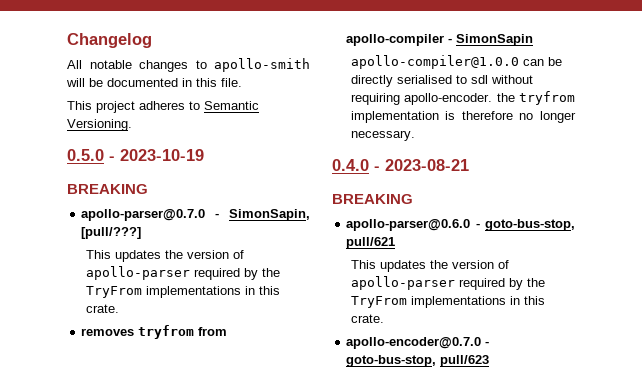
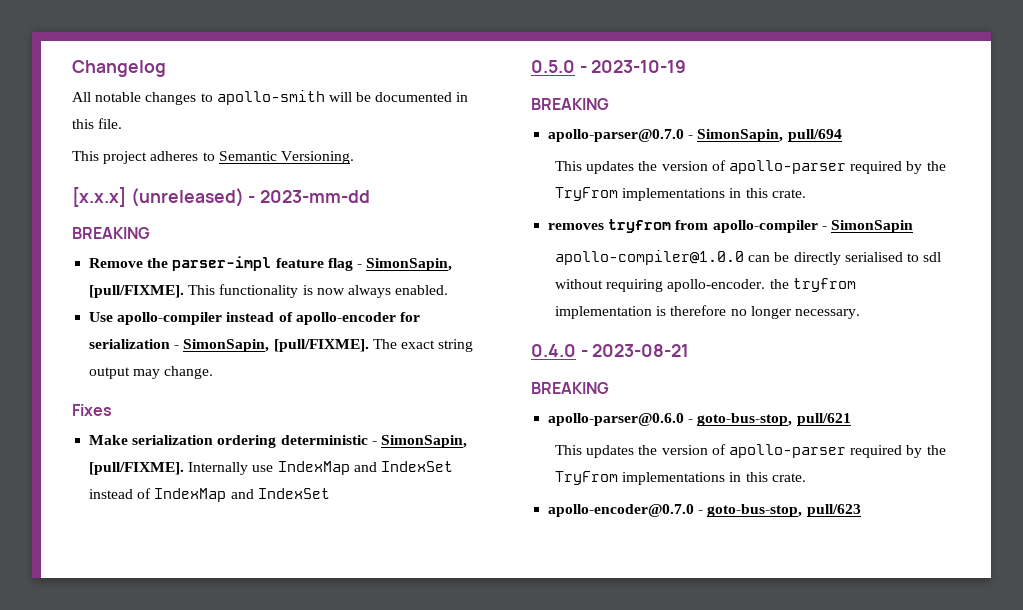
+ [x.x.x] (unreleased) - 2023-mm-dd
+ BREAKING
+ Remove the parser-impl feature flag - SimonSapin, [pull/FIXME]. This functionality is now always enabled.
+ Use apollo-compiler instead of apollo-encoder for serialization - SimonSapin, [pull/FIXME]. The exact string output may change.
+ Fixes
+ Make serialization ordering deterministic - SimonSapin, [pull/FIXME]. Internally use IndexMap and IndexSet instead of IndexMap and IndexSet
- apollo-parser@0.7.0 - SimonSapin, [pull/???]
+ apollo-parser@0.7.0 - SimonSapin, pull/694

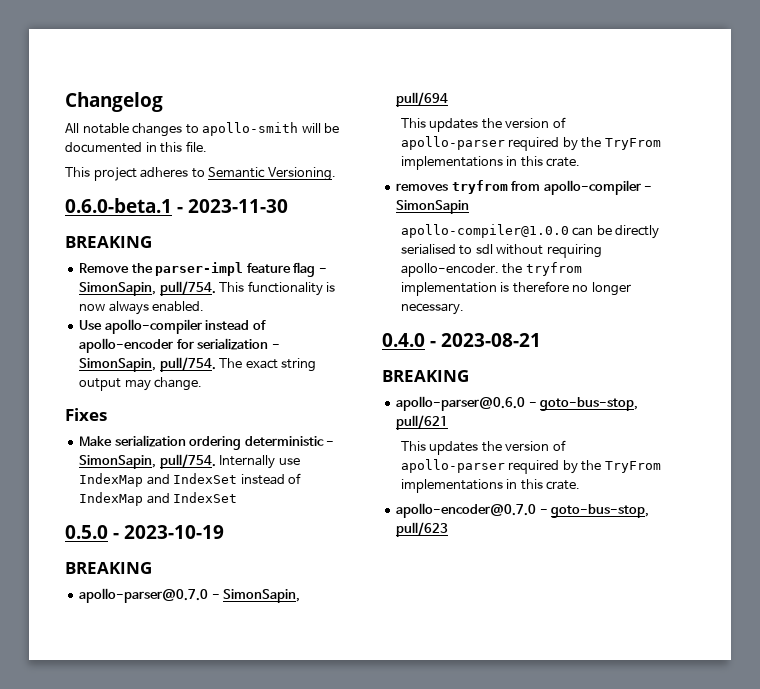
- [x.x.x] (unreleased) - 2023-mm-dd
+ 0.6.0-beta.1 - 2023-11-30
- Remove the parser-impl feature flag - SimonSapin, [pull/FIXME].
+ Remove the parser-impl feature flag - SimonSapin, pull/754.
- Use apollo-compiler instead of apollo-encoder for serialization - SimonSapin, [pull/FIXME].
+ Use apollo-compiler instead of apollo-encoder for serialization - SimonSapin, pull/754.
- Make serialization ordering deterministic - SimonSapin, [pull/FIXME].
+ Make serialization ordering deterministic - SimonSapin, pull/754.

